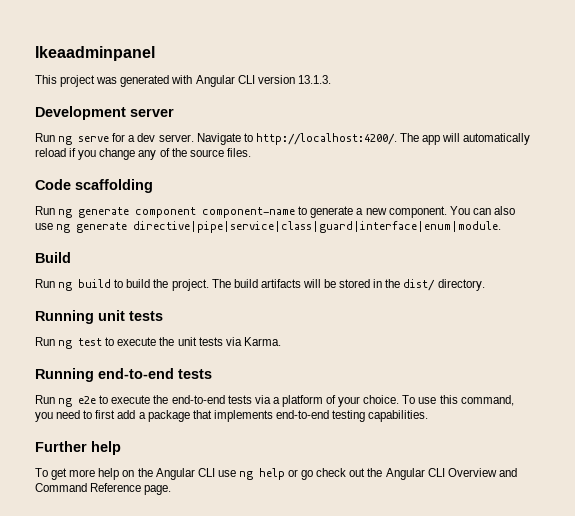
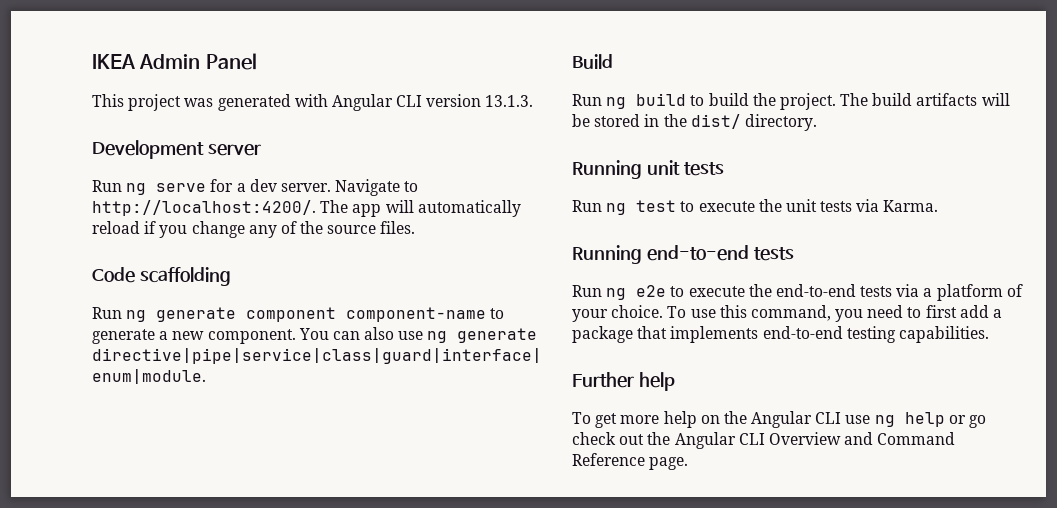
- Ikeaadminpanel
+ IKEA Admin Panel

